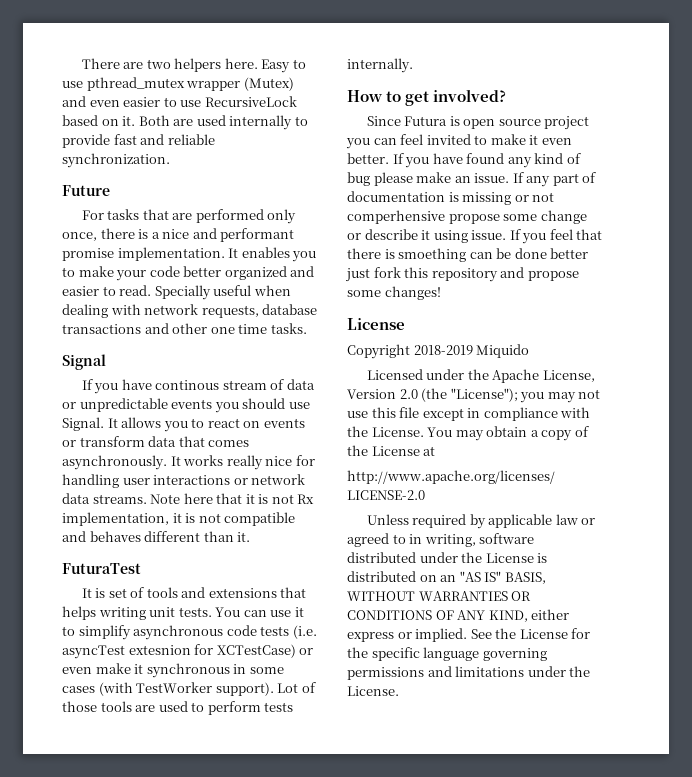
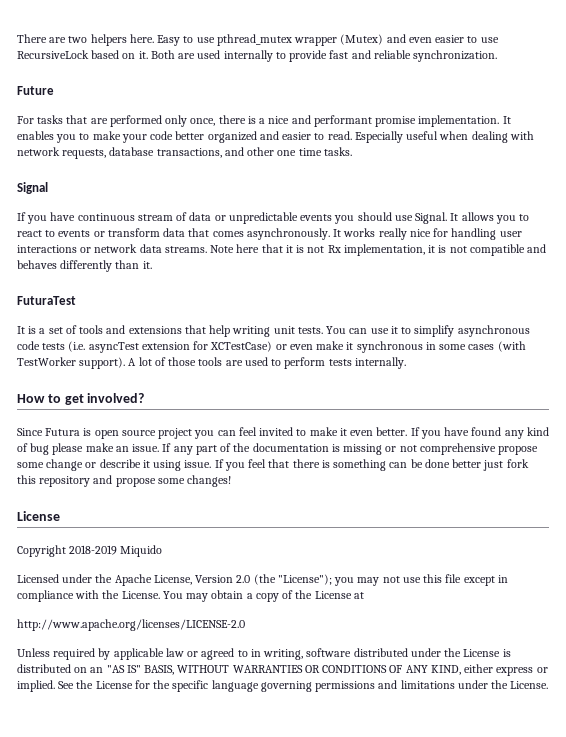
- Specially useful when dealing with network requests, database transactions and other one time tasks.
+ Especially useful when dealing with network requests, database transactions, and other one time tasks.
- If you have continous stream of data or unpredictable events you should use Signal.
+ If you have continuous stream of data or unpredictable events you should use Signal.
- It allows you to react on events or transform data that comes asynchronously.
+ It allows you to react to events or transform data that comes asynchronously.
- Note here that it is not Rx implementation, it is not compatible and behaves different than it.
+ Note here that it is not Rx implementation, it is not compatible and behaves differently than it.
- It is set of tools and extensions that helps writing unit tests.
+ It is a set of tools and extensions that help writing unit tests.
- You can use it to simplify asynchronous code tests (i.e. asyncTest extesnion for XCTestCase) or even make it synchronous in some cases (with TestWorker support).
+ You can use it to simplify asynchronous code tests (i.e. asyncTest extension for XCTestCase) or even make it synchronous in some cases (with TestWorker support).
- Lot of those tools are used to perform tests internally.
+ A lot of those tools are used to perform tests internally.
- If any part of documentation is missing or not comperhensive propose some change or describe it using issue.
+ If any part of the documentation is missing or not comprehensive propose some change or describe it using issue.
- If you feel that there is smoething can be done better just fork this repository and propose some changes!
+ If you feel that there is something can be done better just fork this repository and propose some changes!

